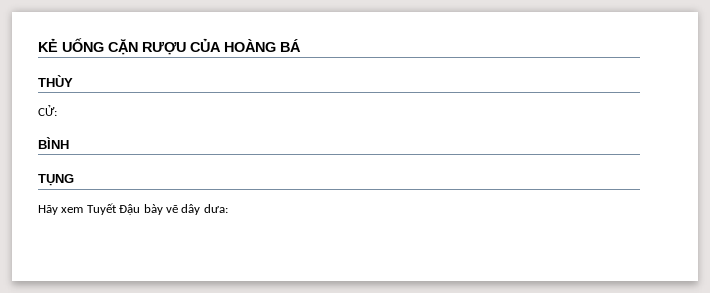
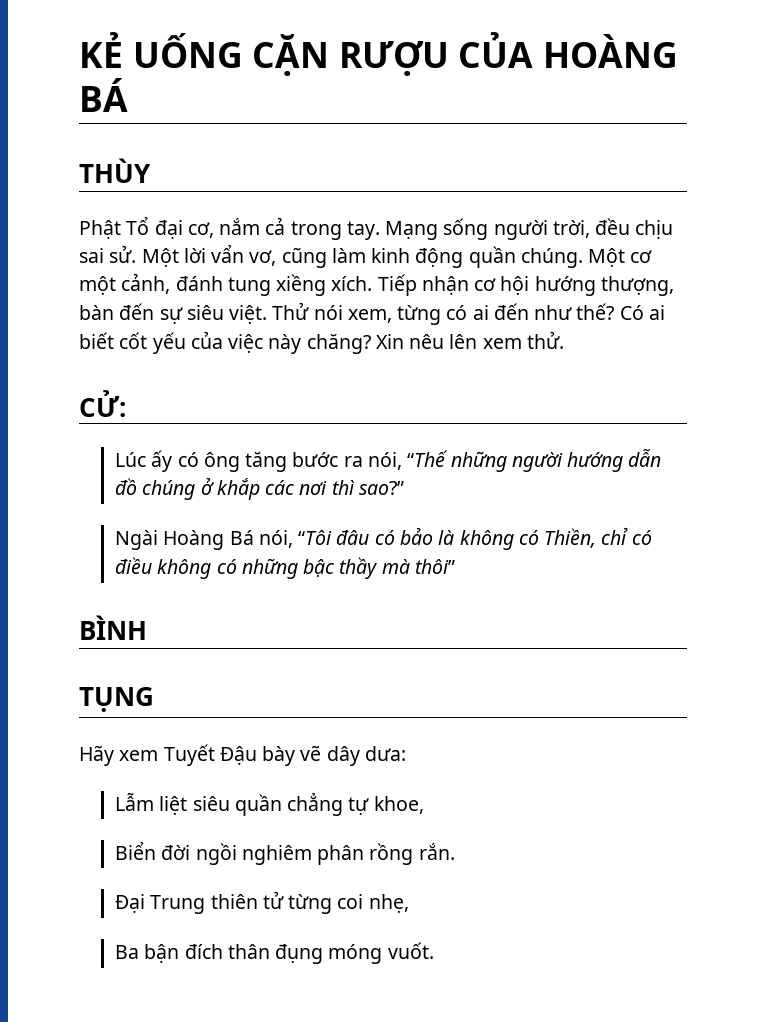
+ Phật Tổ đại cơ, nắm cả trong tay. Mạng sống người trời, đều chịu sai sử. Một lời vẩn vơ, cũng làm kinh động quần chúng. Một cơ một cảnh, đánh tung xiềng xích. Tiếp nhận cơ hội hướng thượng, bàn đến sự siêu việt. Thử nói xem, từng có ai đến như thế? Có ai biết cốt yếu của việc này chăng? Xin nêu lên xem thử.
  CỬ:
+ Lúc ấy có ông tăng bước ra nói, “Thế những người hướng dẫn đồ chúng ở khắp các nơi thì sao?”
+ Ngài Hoàng Bá nói, “Tôi đâu có bảo là không có Thiền, chỉ có điều không có những bậc thầy mà thôi”
+ Lẫm liệt siêu quần chẳng tự khoe,
+ Biển đời ngồi nghiêm phân rồng rắn.
+ Đại Trung thiên tử từng coi nhẹ,
+ Ba bận đích thân đụng móng vuốt.

